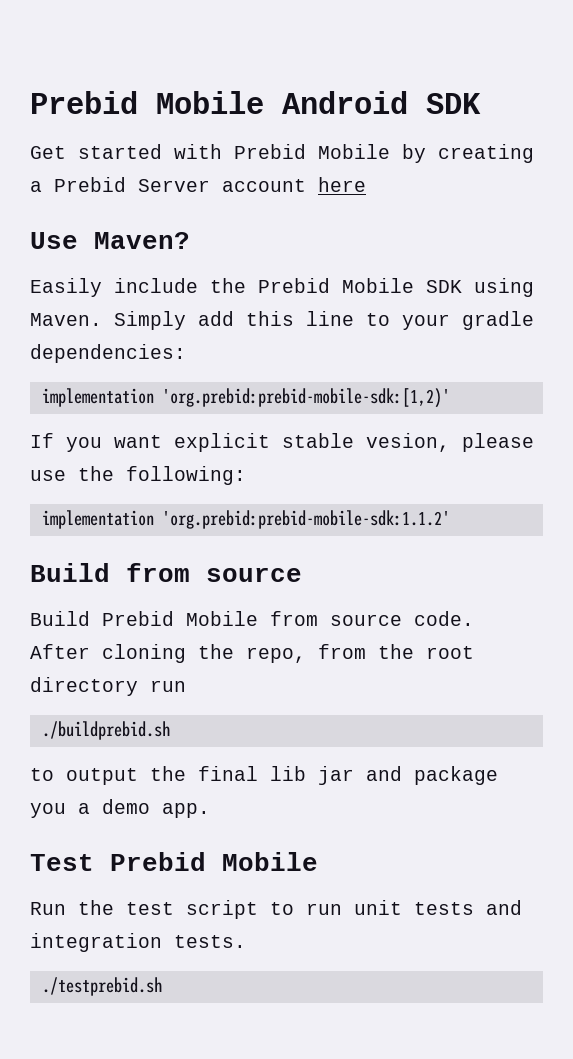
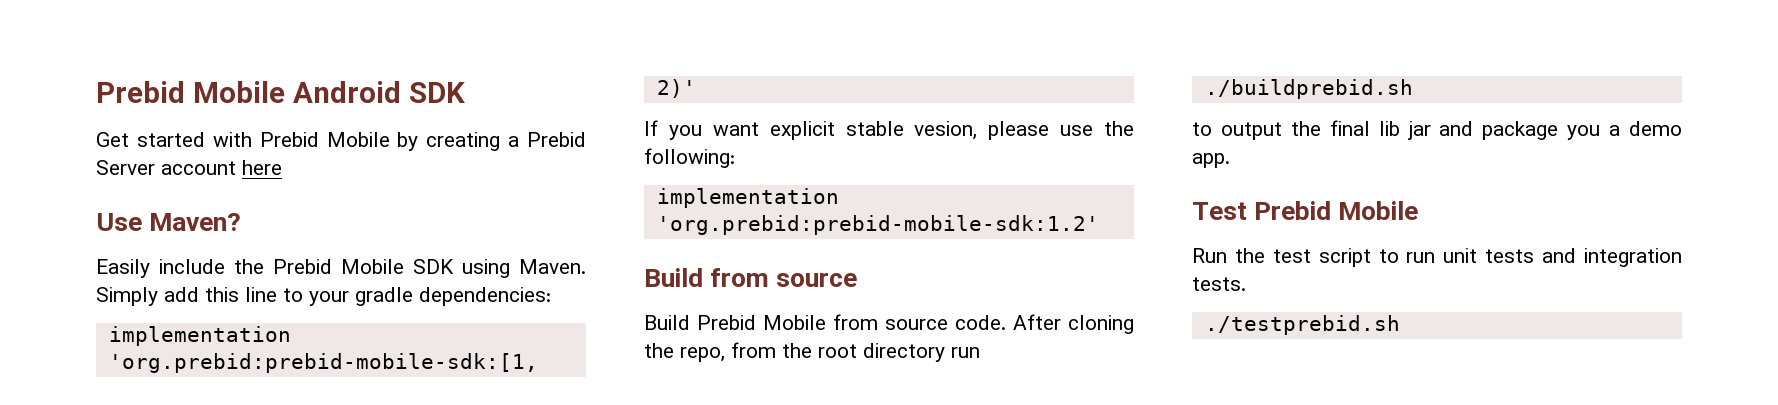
- implementation 'org.prebid:prebid-mobile-sdk:1.1.2'
+ implementation 'org.prebid:prebid-mobile-sdk:1.2'

